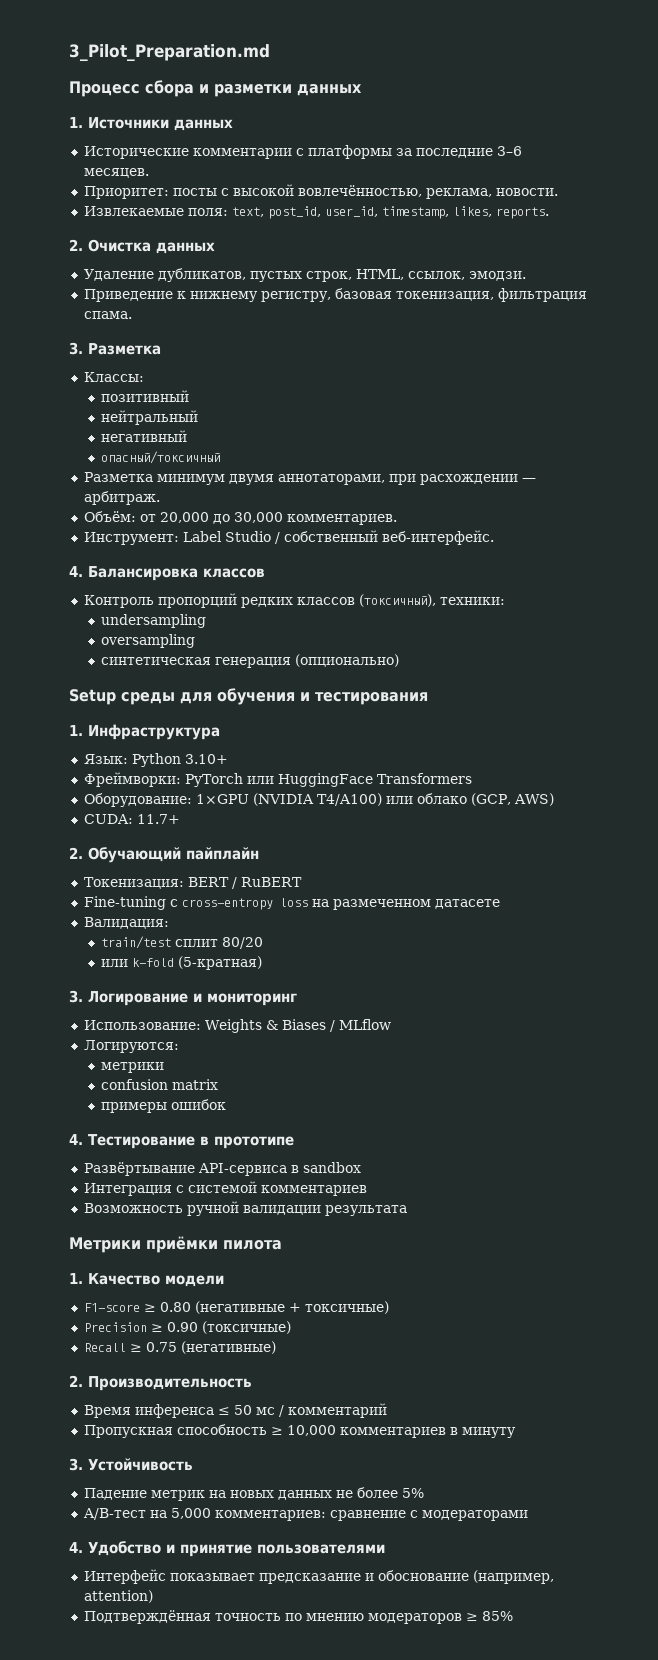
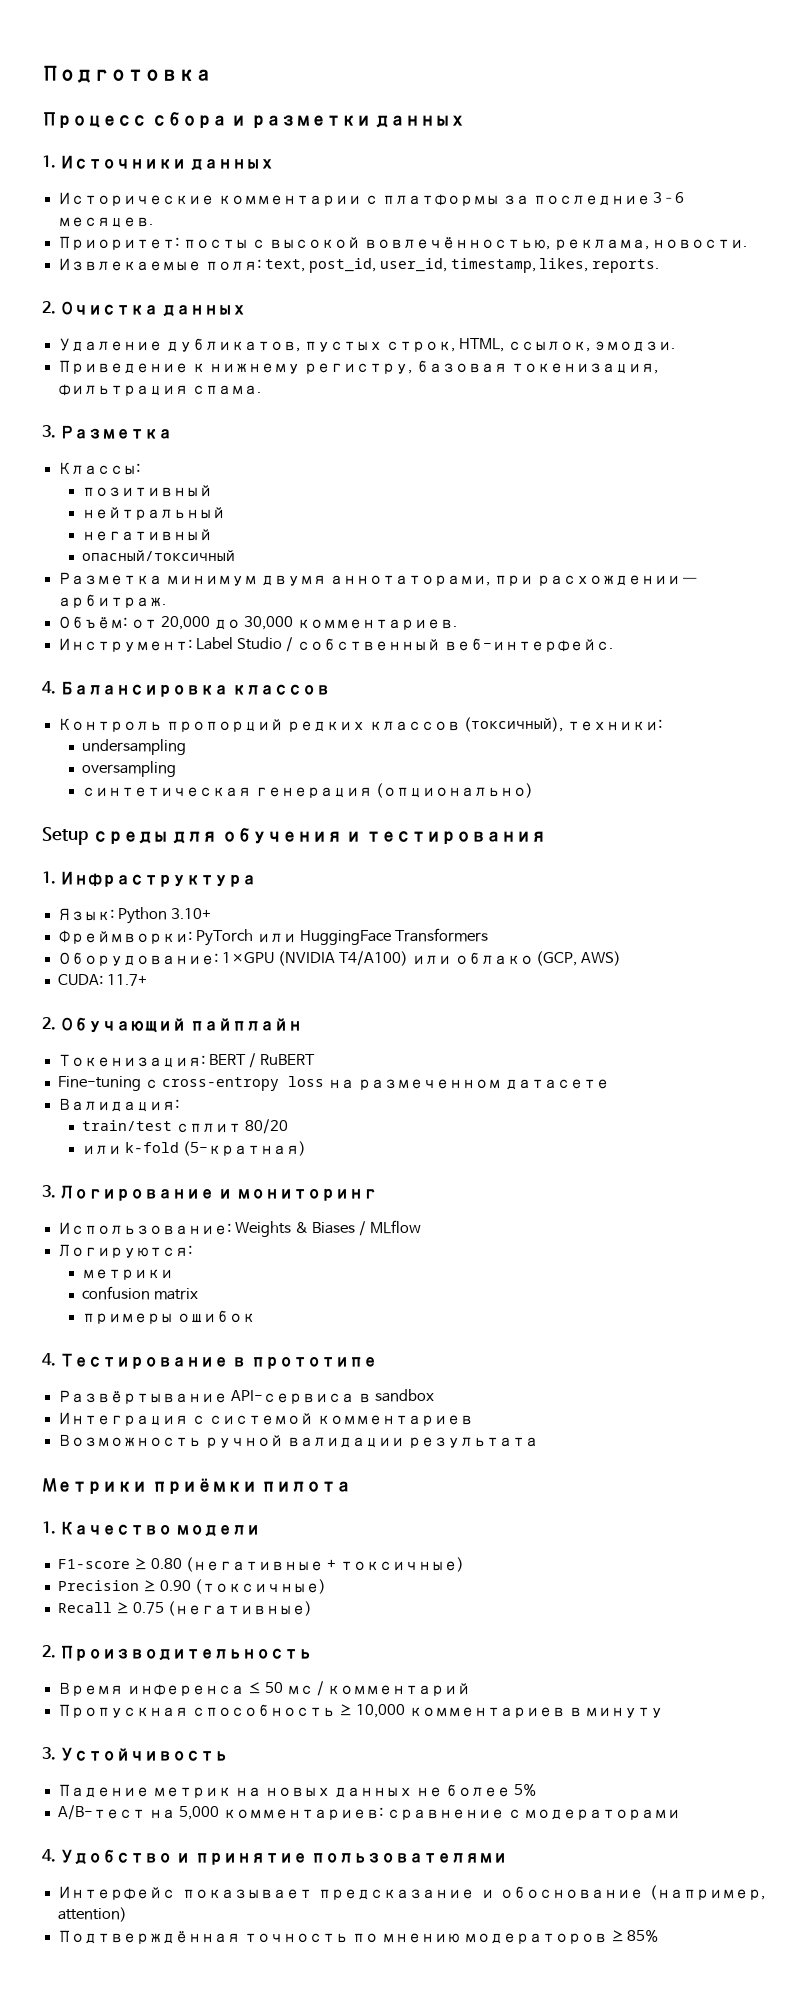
- 3_Pilot_Preparation.md
+ Подготовка

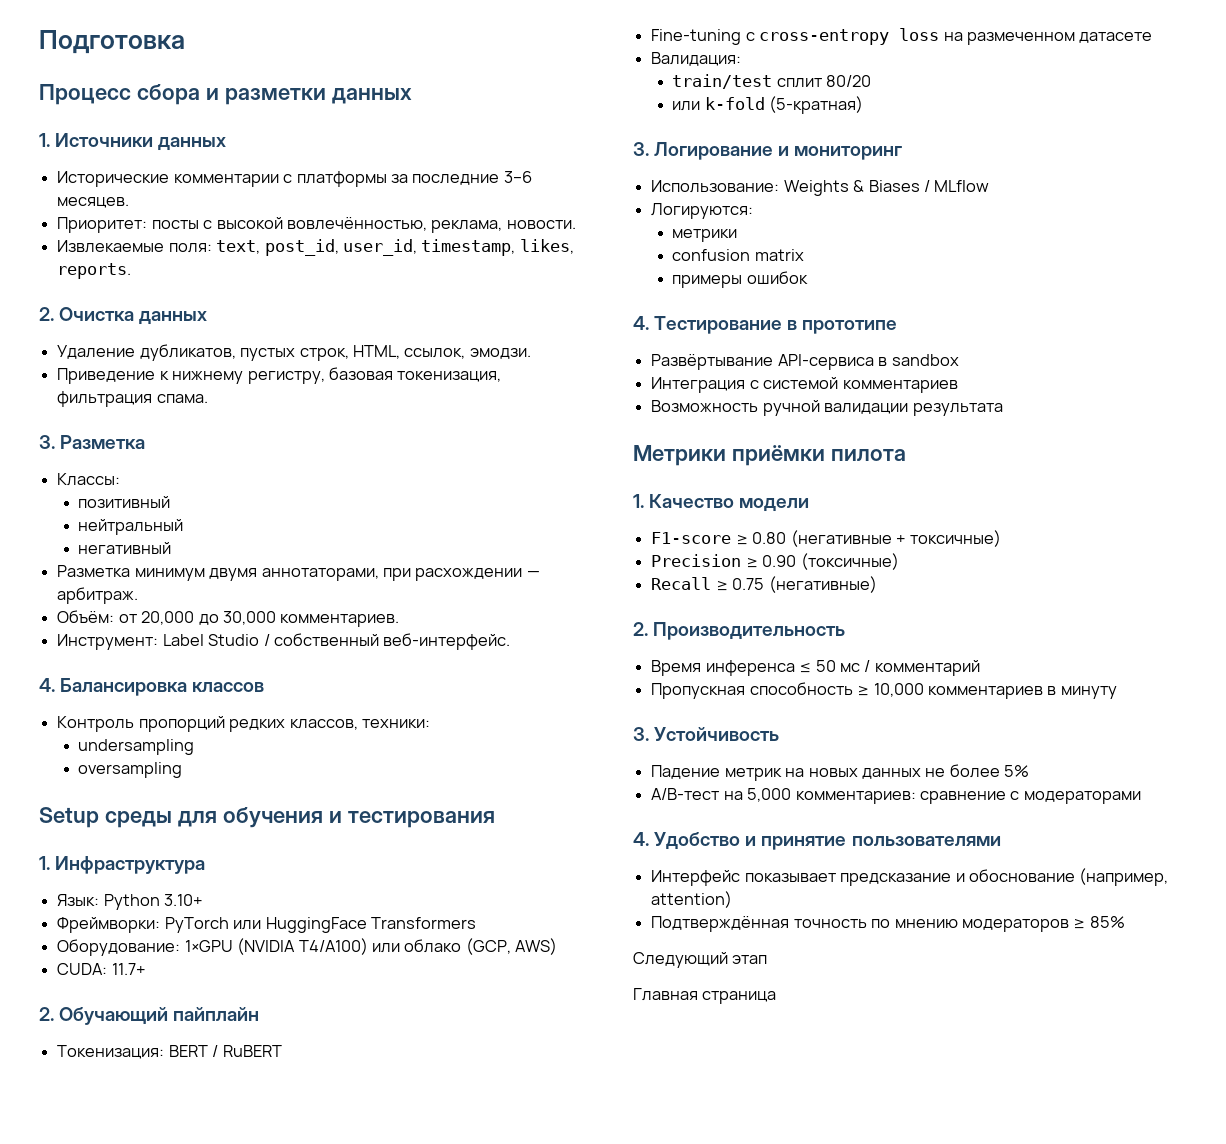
- опасный/токсичный
- Контроль пропорций редких классов (токсичный), техники:
+ Контроль пропорций редких классов, техники:
- синтетическая генерация (опционально)
+ Следующий этап
+ Главная страница

